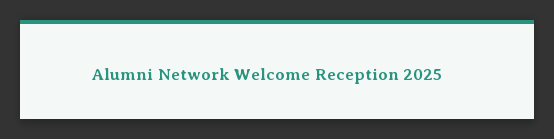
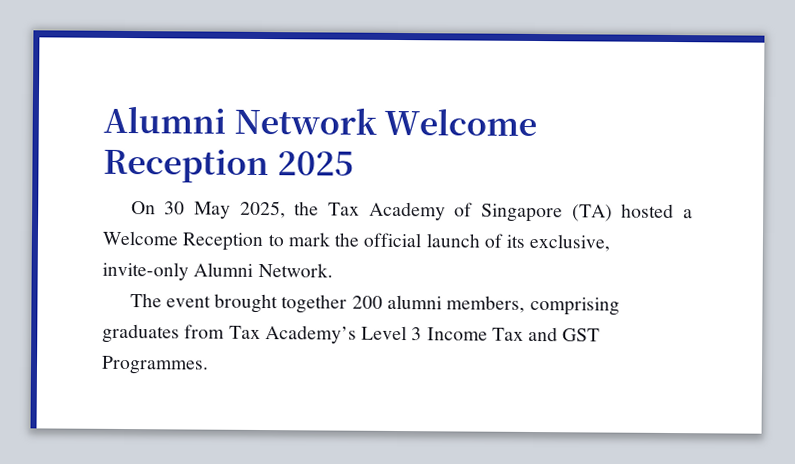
+ On 30 May 2025, the Tax Academy of Singapore (TA) hosted a Welcome Reception to mark the official launch of its exclusive, invite-only Alumni Network.
+ The event brought together 200 alumni members, comprising graduates from Tax Academy’s Level 3 Income Tax and GST Programmes.

